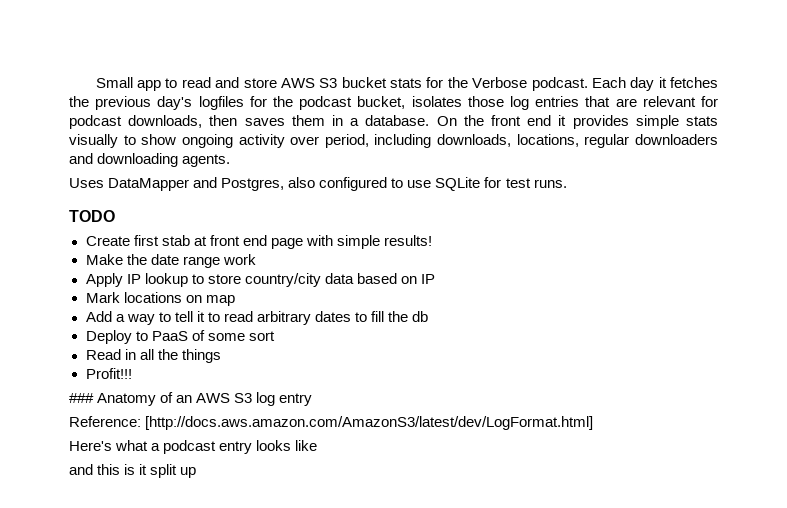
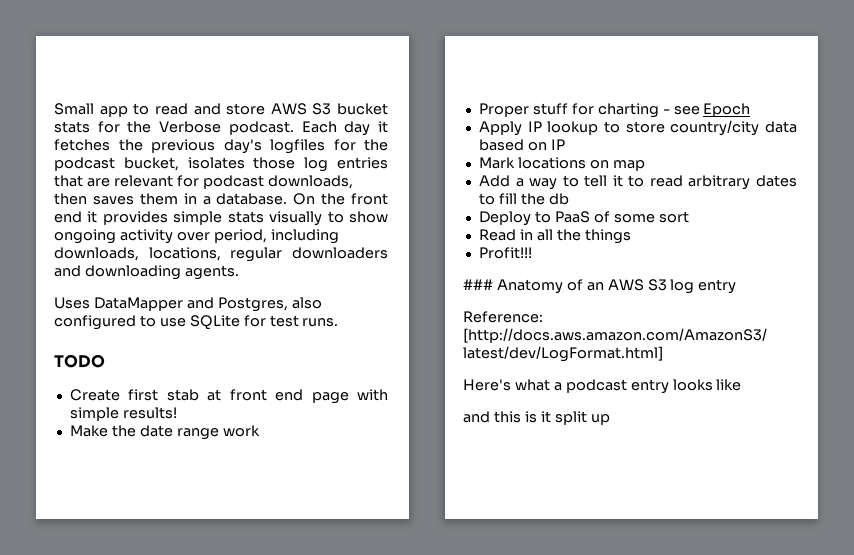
+ Proper stuff for charting - see Epoch

